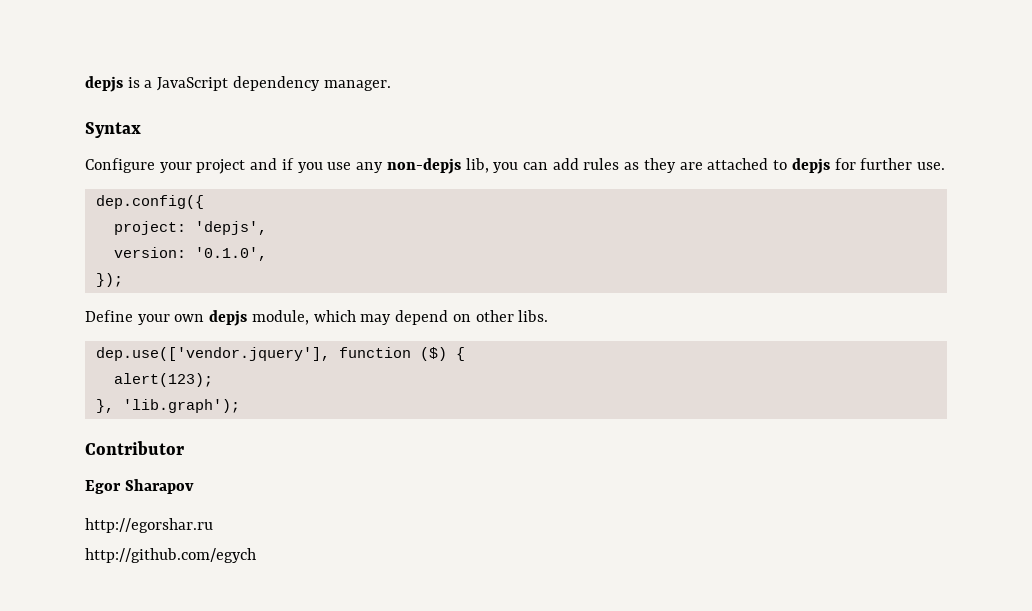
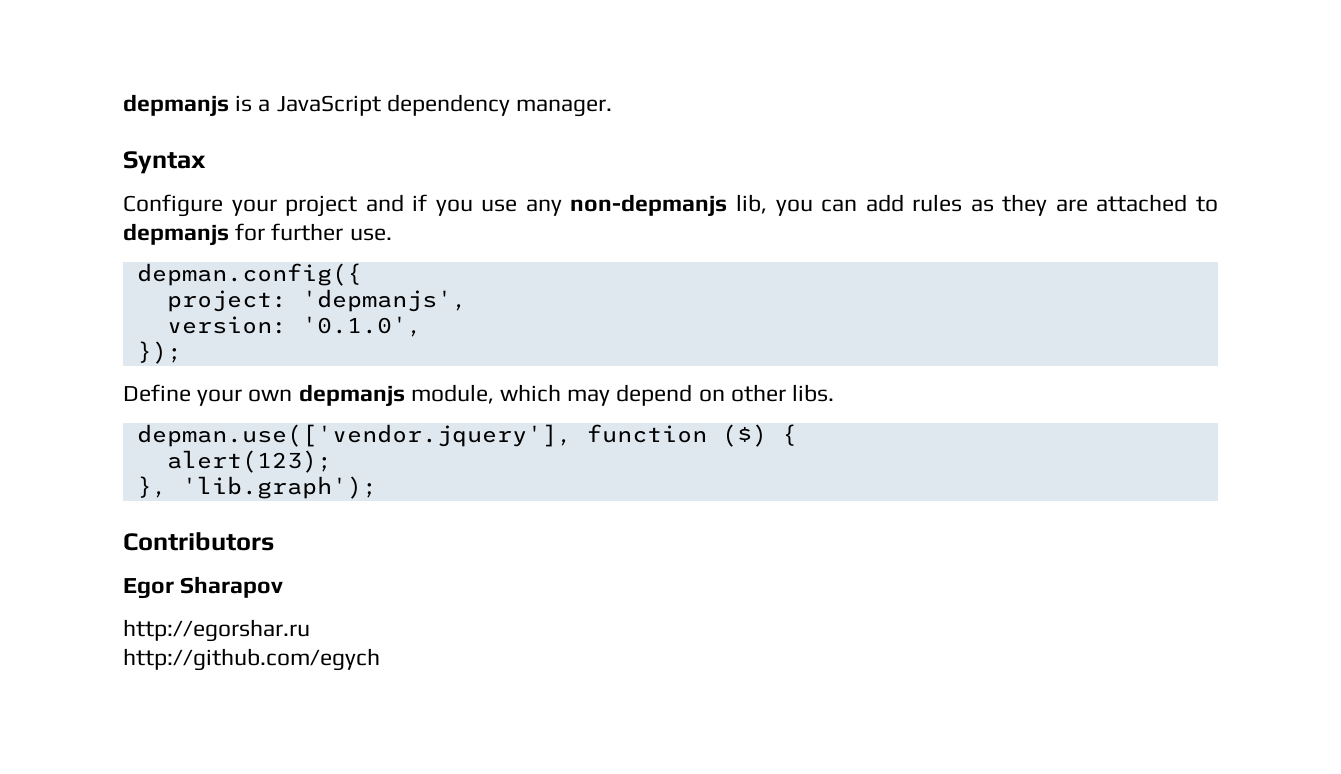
- depjs is a JavaScript dependency manager.
+ depmanjs is a JavaScript dependency manager.
- Configure your project and if you use any non-depjs lib, you can add rules as they are attached to depjs for further use.
+ Configure your project and if you use any non-depmanjs lib, you can add rules as they are attached to depmanjs for further use.
- dep.config({
+ depman.config({
- project: 'depjs',
+ project: 'depmanjs',
- Define your own depjs module, which may depend on other libs.
+ Define your own depmanjs module, which may depend on other libs.
- dep.use(['vendor.jquery'], function ($) {
+ depman.use(['vendor.jquery'], function ($) {
- Contributor
+ Contributors

